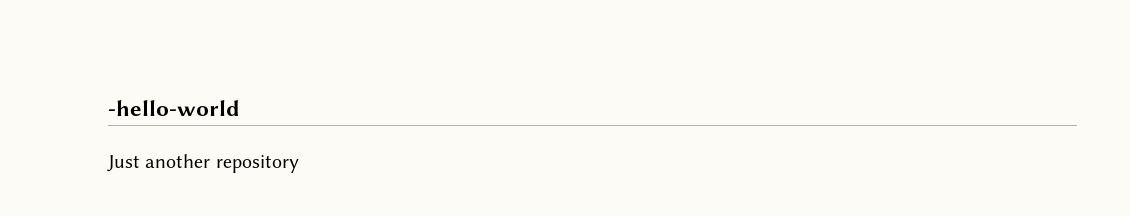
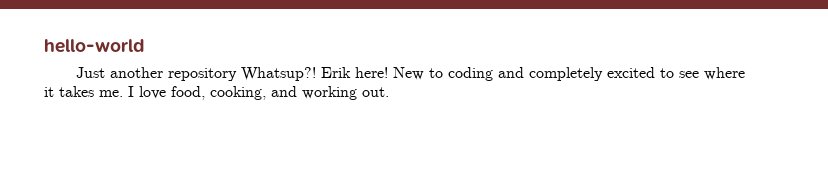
- -hello-world
+ hello-world
- Just another repository
+ Just another repository Whatsup?! Erik here! New to coding and completely excited to see where it takes me. I love food, cooking, and working out.

